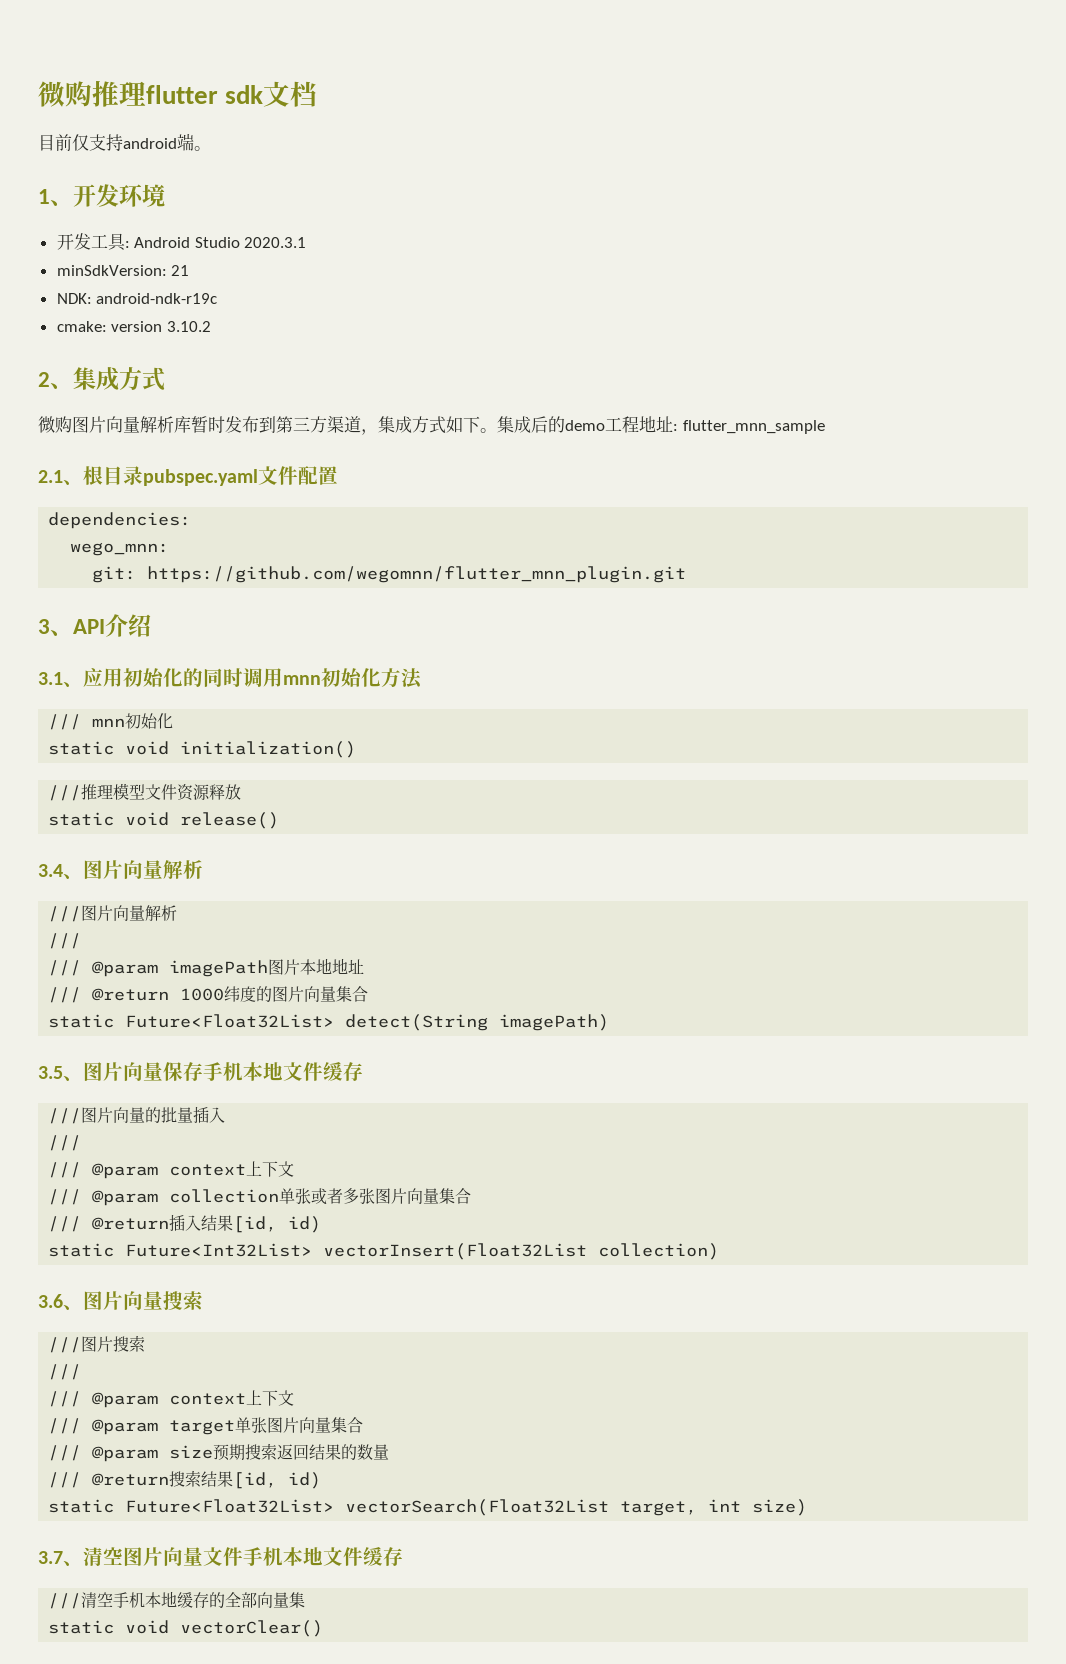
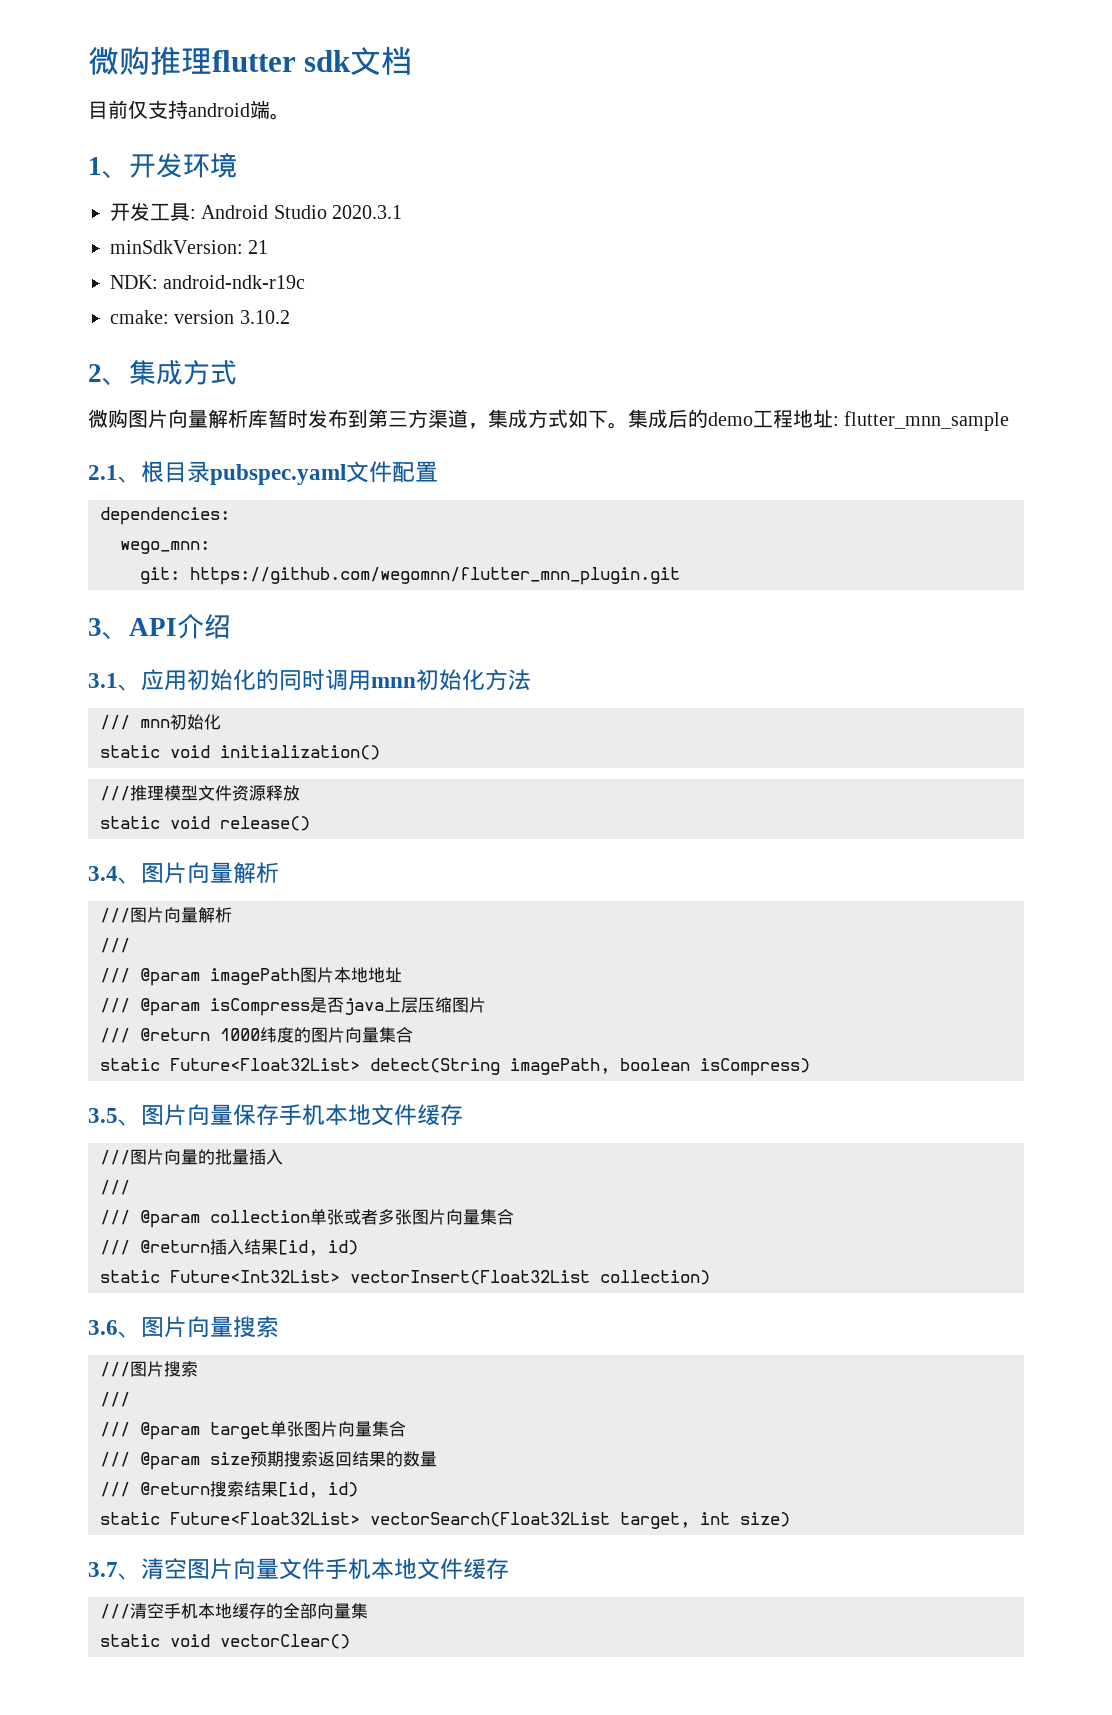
+ /// @param isCompress是否java上层压缩图片
- static Future<Float32List> detect(String imagePath)
+ static Future<Float32List> detect(String imagePath, boolean isCompress)
  ///图片向量的批量插入
  ///
- /// @param context上下文
  ///图片搜索
  ///
- /// @param context上下文

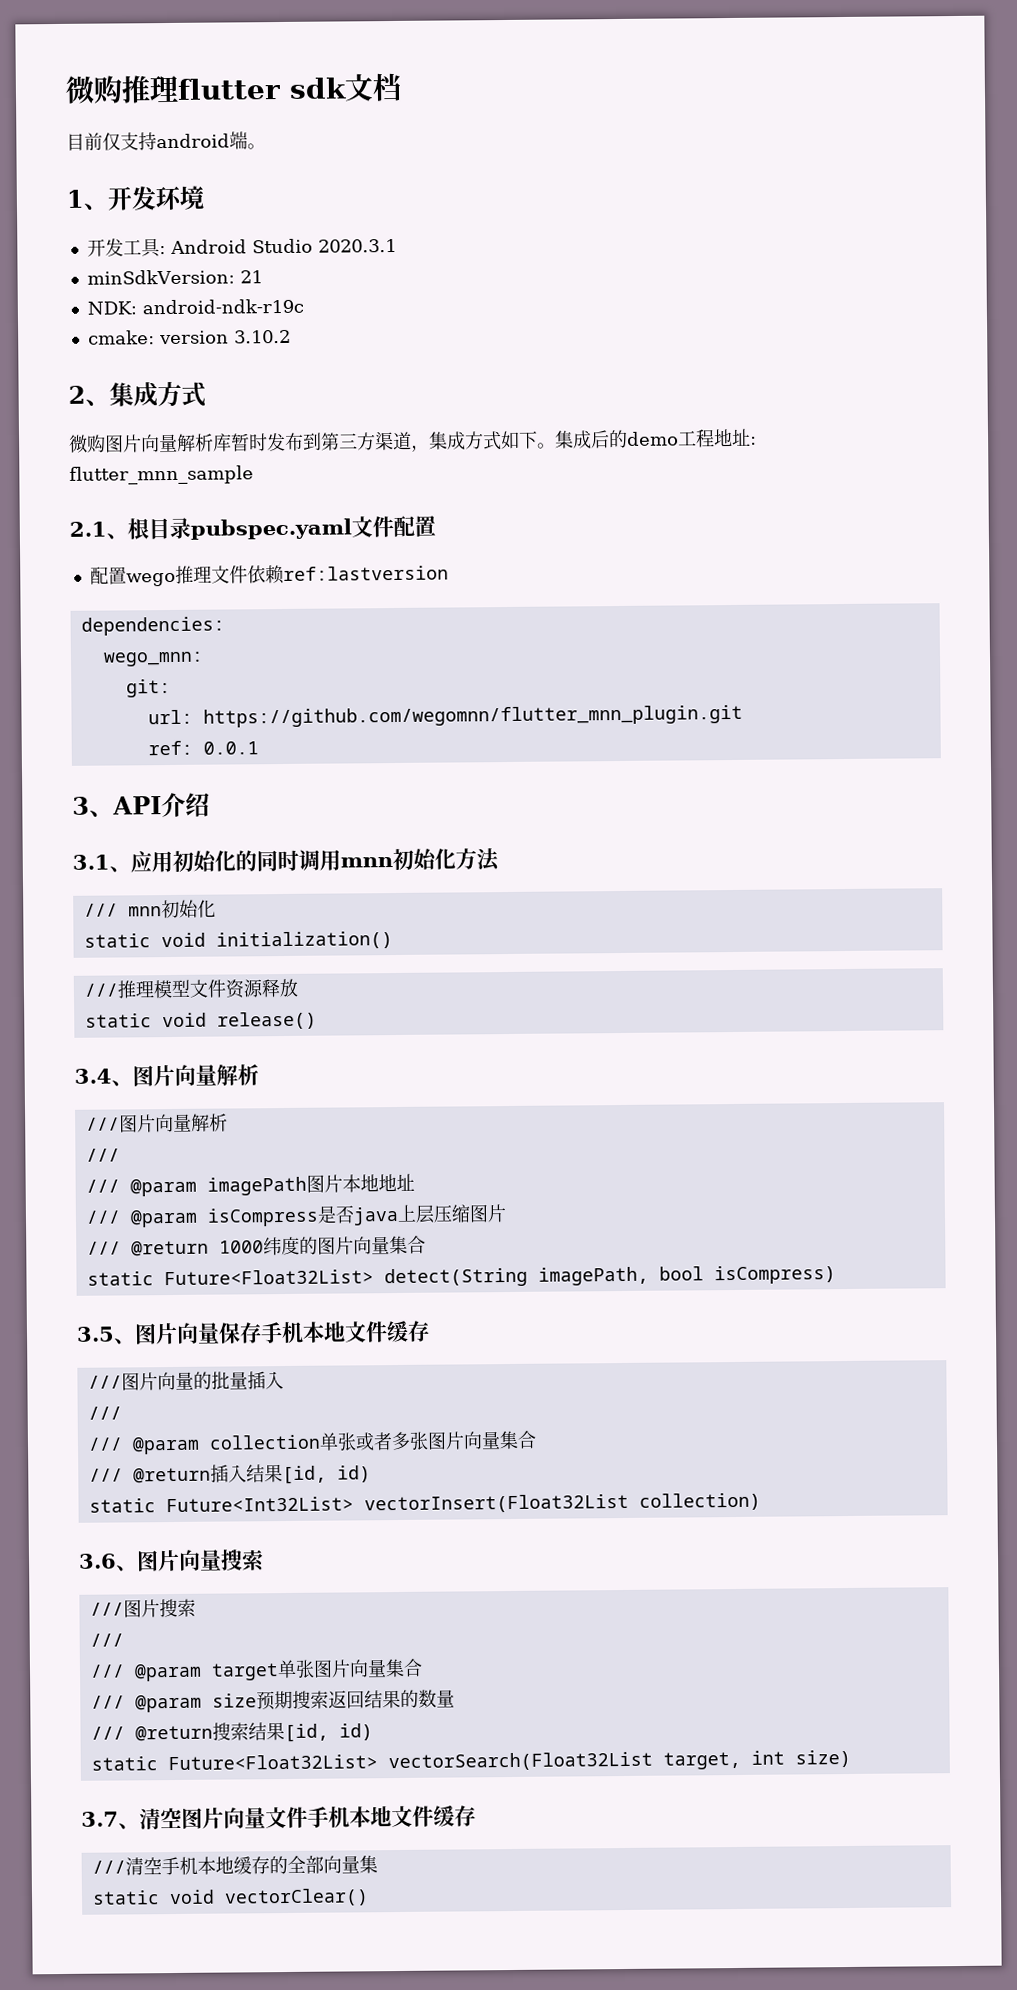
+ 配置wego推理文件依赖ref:lastversion
- git: https://github.com/wegomnn/flutter_mnn_plugin.git
+ git:
+ url: https://github.com/wegomnn/flutter_mnn_plugin.git
+ ref: 0.0.1
- static Future<Float32List> detect(String imagePath, boolean isCompress)
+ static Future<Float32List> detect(String imagePath, bool isCompress)

